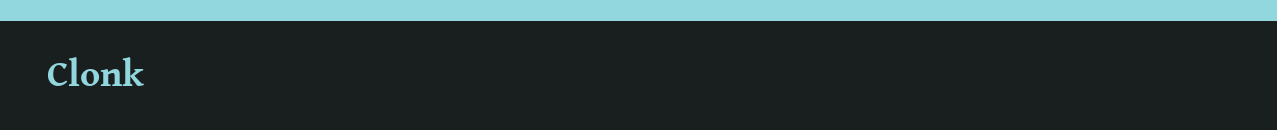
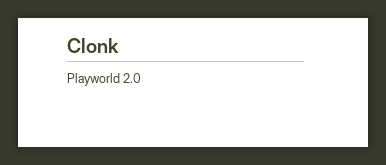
+ Playworld 2.0

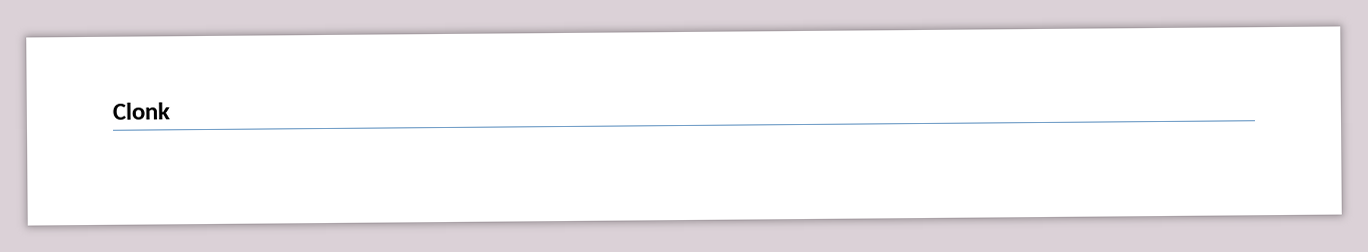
- Playworld 2.0

